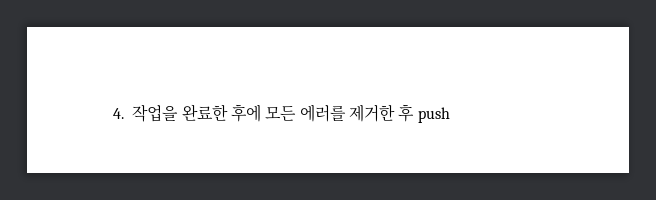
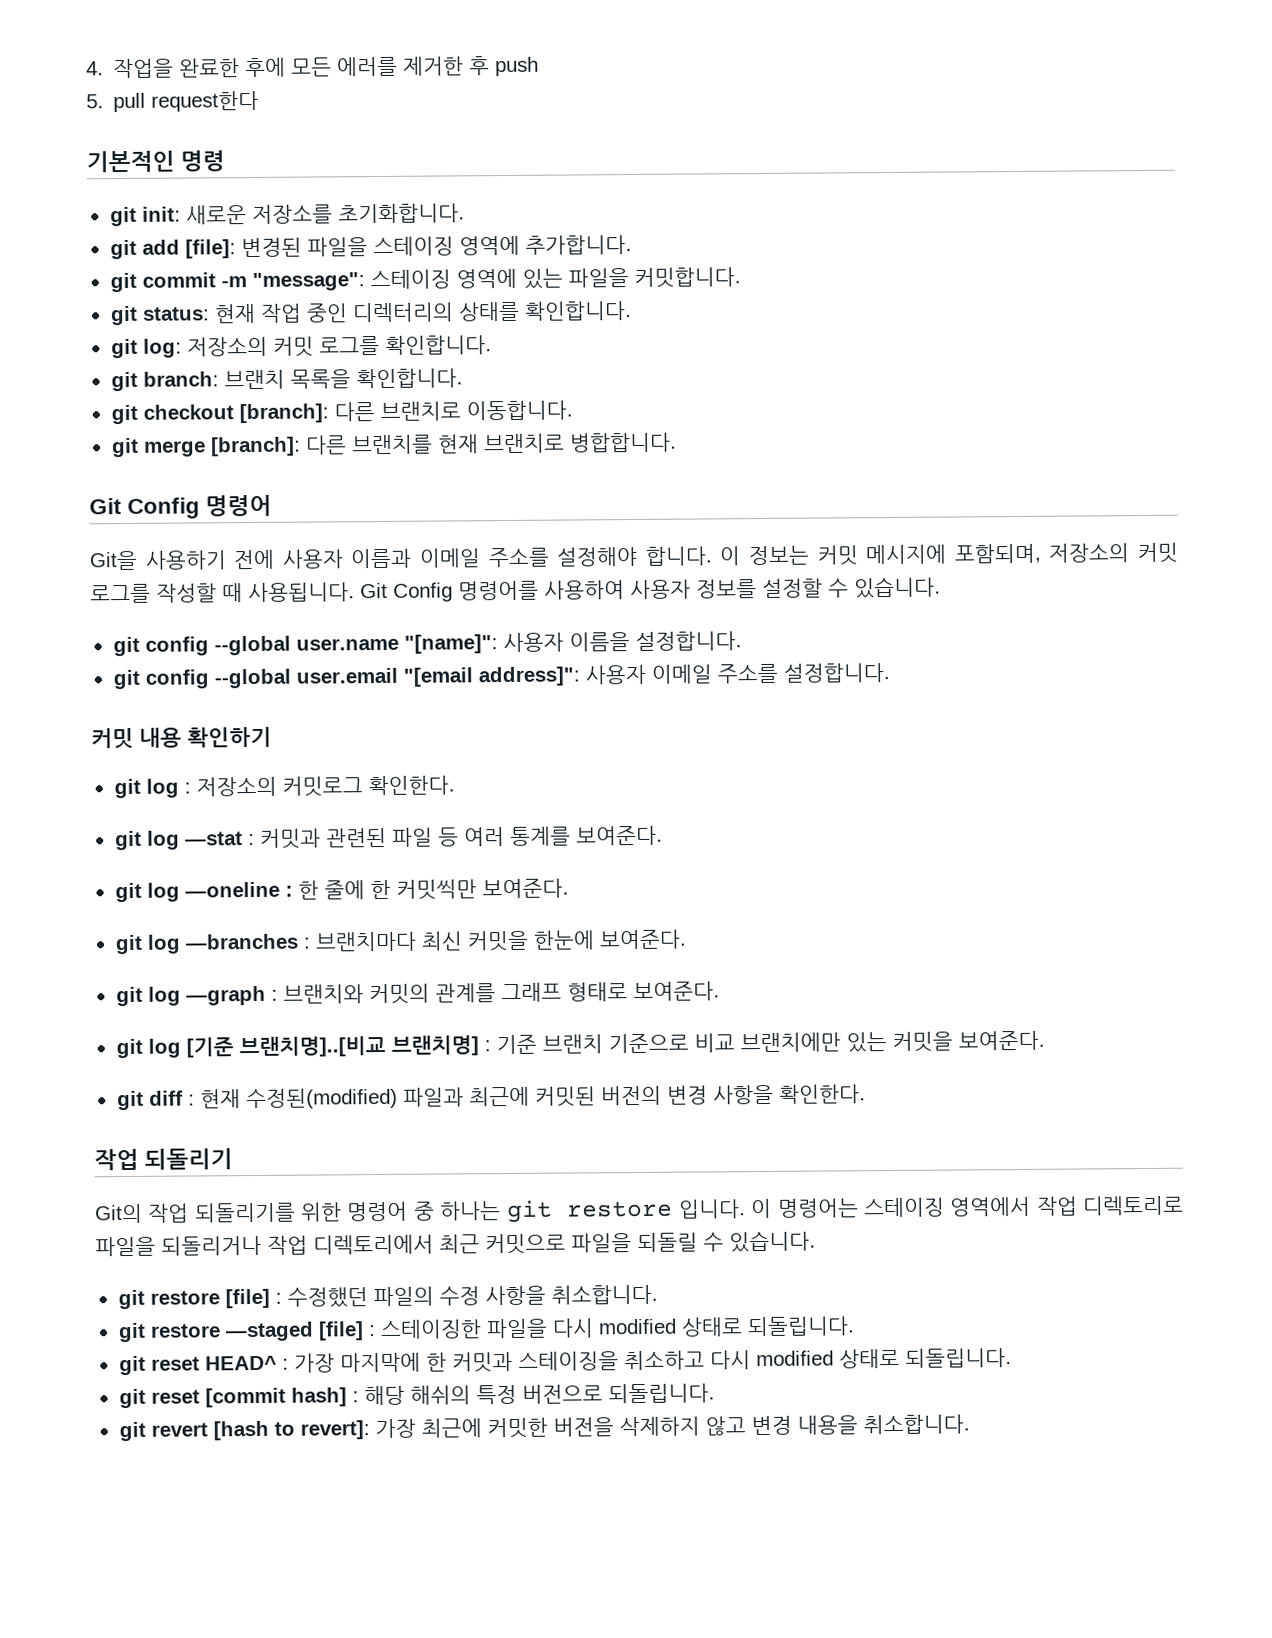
+ 5. pull request한다
+ 기본적인 명령
+ git init: 새로운 저장소를 초기화합니다.
+ git add [file]: 변경된 파일을 스테이징 영역에 추가합니다.
+ git commit -m "message": 스테이징 영역에 있는 파일을 커밋합니다.
+ git status: 현재 작업 중인 디렉터리의 상태를 확인합니다.
+ git log: 저장소의 커밋 로그를 확인합니다.
+ git branch: 브랜치 목록을 확인합니다.
+ git checkout [branch]: 다른 브랜치로 이동합니다.
+ git merge [branch]: 다른 브랜치를 현재 브랜치로 병합합니다.
+ Git Config 명령어
+ Git을 사용하기 전에 사용자 이름과 이메일 주소를 설정해야 합니다. 이 정보는 커밋 메시지에 포함되며, 저장소의 커밋 로그를 작성할 때 사용됩니다. Git Config 명령어를 사용하여 사용자 정보를 설정할 수 있습니다.
+ git config --global user.name "[name]": 사용자 이름을 설정합니다.
+ git config --global user.email "[email address]": 사용자 이메일 주소를 설정합니다.
+ 커밋 내용 확인하기
+ git log : 저장소의 커밋로그 확인한다.
+ git log —stat : 커밋과 관련된 파일 등 여러 통계를 보여준다.
+ git log —oneline : 한 줄에 한 커밋씩만 보여준다.
+ git log —branches : 브랜치마다 최신 커밋을 한눈에 보여준다.
+ git log —graph : 브랜치와 커밋의 관계를 그래프 형태로 보여준다.
+ git log [기준 브랜치명]..[비교 브랜치명] : 기준 브랜치 기준으로 비교 브랜치에만 있는 커밋을 보여준다.
+ git diff : 현재 수정된(modified) 파일과 최근에 커밋된 버전의 변경 사항을 확인한다.
+ 작업 되돌리기
+ Git의 작업 되돌리기를 위한 명령어 중 하나는 git restore 입니다. 이 명령어는 스테이징 영역에서 작업 디렉토리로 파일을 되돌리거나 작업 디렉토리에서 최근 커밋으로 파일을 되돌릴 수 있습니다.
+ git restore [file] : 수정했던 파일의 수정 사항을 취소합니다.
+ git restore —staged [file] : 스테이징한 파일을 다시 modified 상태로 되돌립니다.
+ git reset HEAD^ : 가장 마지막에 한 커밋과 스테이징을 취소하고 다시 modified 상태로 되돌립니다.
+ git reset [commit hash] : 해당 해쉬의 특정 버전으로 되돌립니다.
+ git revert [hash to revert]: 가장 최근에 커밋한 버전을 삭제하지 않고 변경 내용을 취소합니다.

